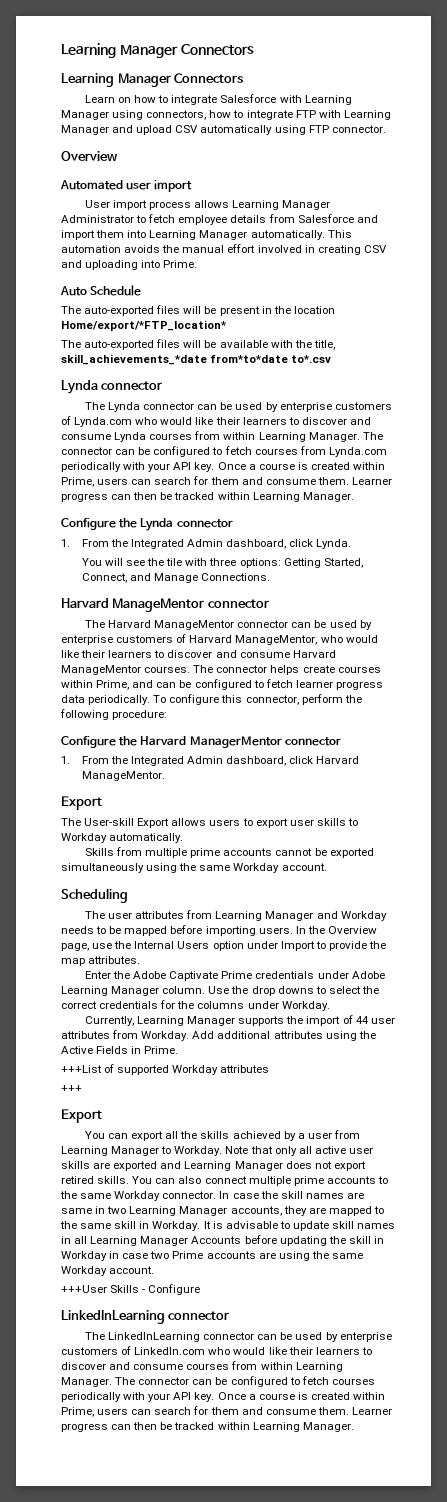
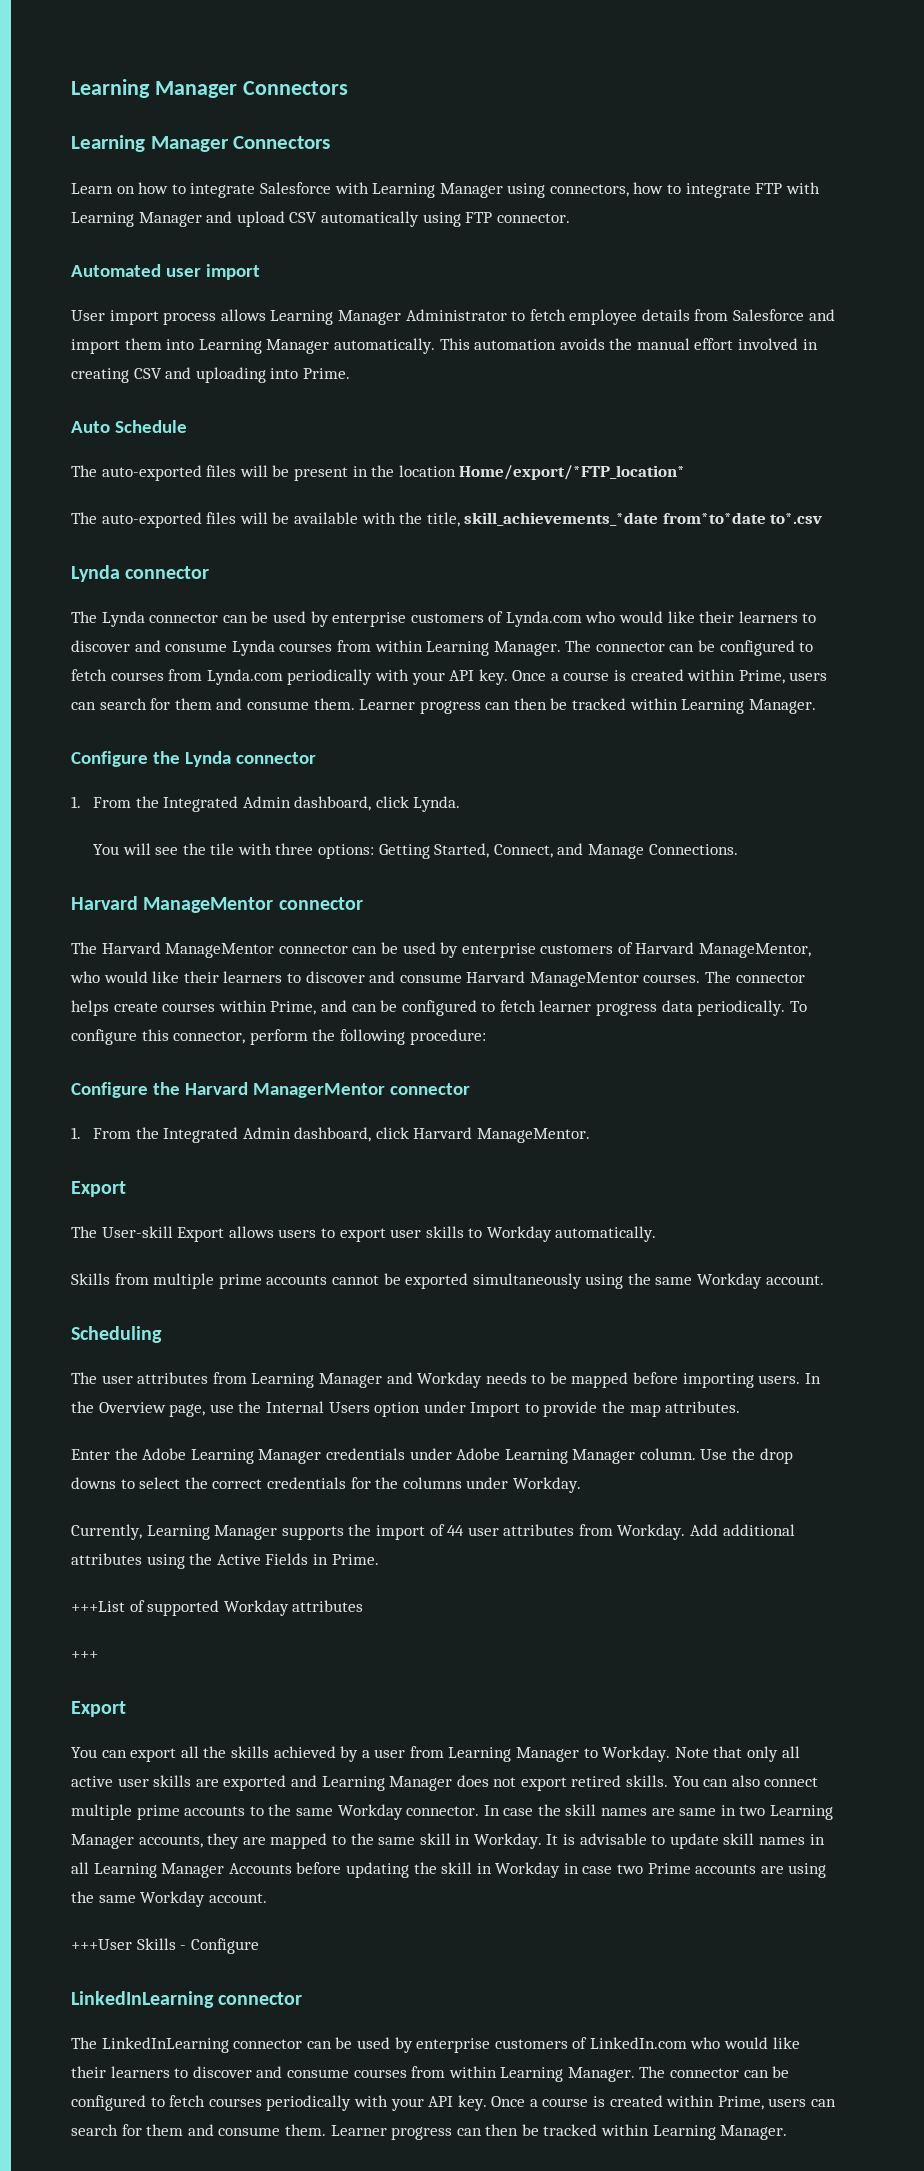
  Learn on how to integrate Salesforce with Learning Manager using connectors, how to integrate FTP with Learning Manager and upload CSV automatically using FTP connector.
- Overview
- Enter the Adobe Captivate Prime credentials under Adobe Learning Manager column.
+ Enter the Adobe Learning Manager credentials under Adobe Learning Manager column.

